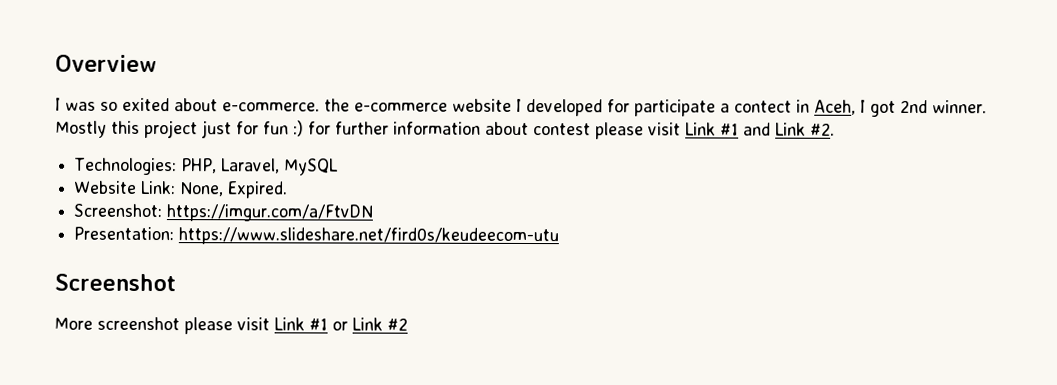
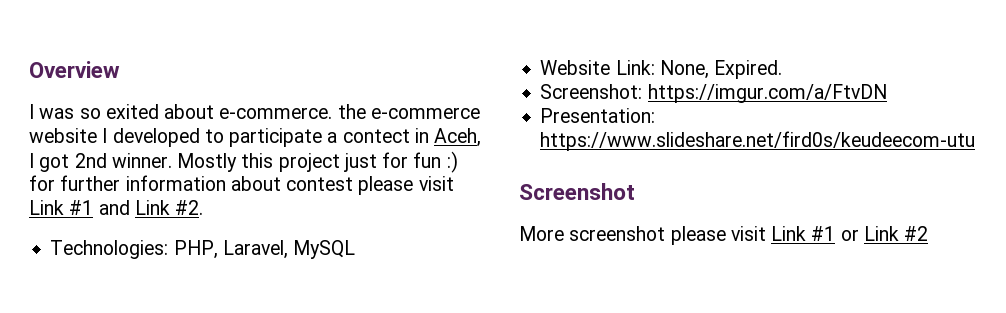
- I was so exited about e-commerce. the e-commerce website I developed for participate a contect in Aceh, I got 2nd winner.
+ I was so exited about e-commerce. the e-commerce website I developed to participate a contect in Aceh, I got 2nd winner.

